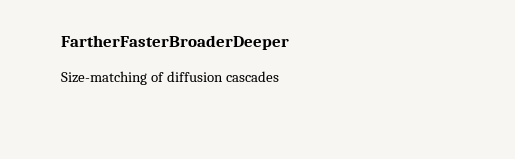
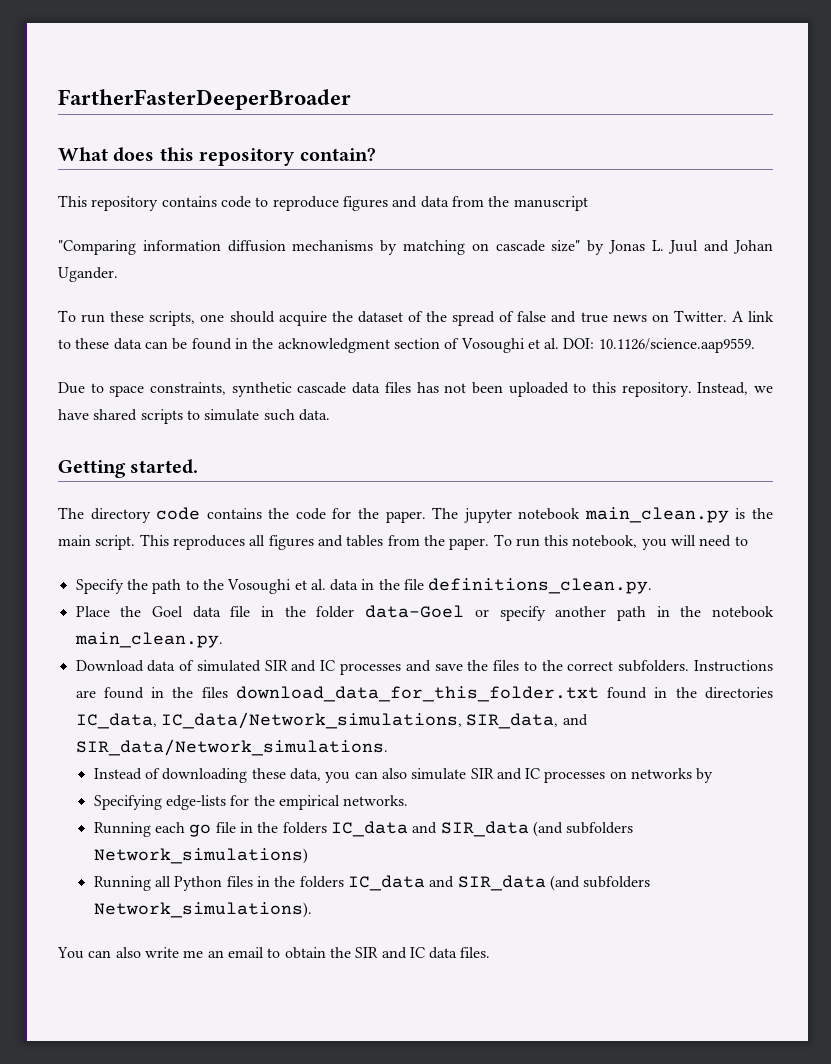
- FartherFasterBroaderDeeper
- Size-matching of diffusion cascades
+ FartherFasterDeeperBroader
+ What does this repository contain?
+ This repository contains code to reproduce figures and data from the manuscript
+ "Comparing information diffusion mechanisms by matching on cascade size" by Jonas L. Juul and Johan Ugander.
+ To run these scripts, one should acquire the dataset of the spread of false and true news on Twitter. A link to these data can be found in the acknowledgment section of Vosoughi et al. DOI: 10.1126/science.aap9559.
+ Due to space constraints, synthetic cascade data files has not been uploaded to this repository. Instead, we have shared scripts to simulate such data.
+ Getting started.
+ The directory code contains the code for the paper. The jupyter notebook main_clean.py is the main script. This reproduces all figures and tables from the paper. To run this notebook, you will need to
+ Specify the path to the Vosoughi et al. data in the file definitions_clean.py.
+ Place the Goel data file in the folder data-Goel or specify another path in the notebook main_clean.py.
+ Download data of simulated SIR and IC processes and save the files to the correct subfolders. Instructions are found in the files download_data_for_this_folder.txt found in the directories IC_data, IC_data/Network_simulations, SIR_data, and SIR_data/Network_simulations.
+ Instead of downloading these data, you can also simulate SIR and IC processes on networks by
+ Specifying edge-lists for the empirical networks.
+ Running each go file in the folders IC_data and SIR_data (and subfolders Network_simulations)
+ Running all Python files in the folders IC_data and SIR_data (and subfolders Network_simulations).
+ You can also write me an email to obtain the SIR and IC data files.

